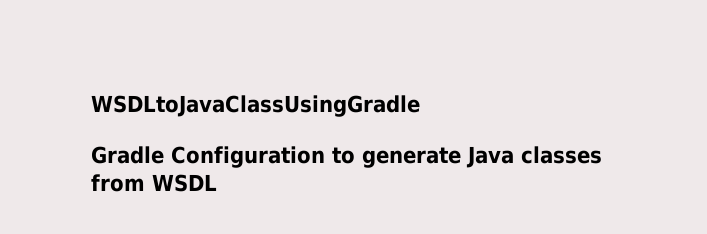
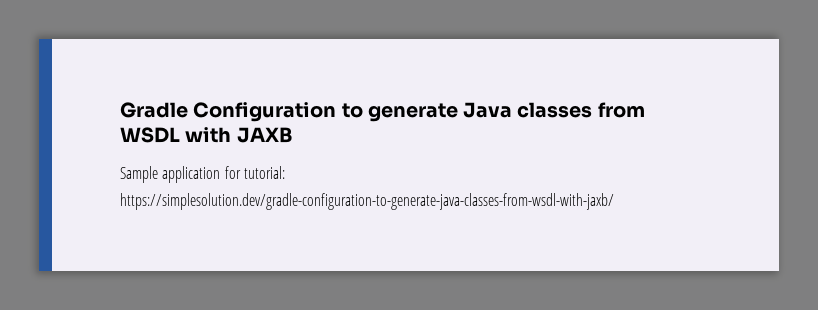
- WSDLtoJavaClassUsingGradle
- Gradle Configuration to generate Java classes from WSDL
+ Gradle Configuration to generate Java classes from WSDL with JAXB
+ Sample application for tutorial: https://simplesolution.dev/gradle-configuration-to-generate-java-classes-from-wsdl-with-jaxb/

